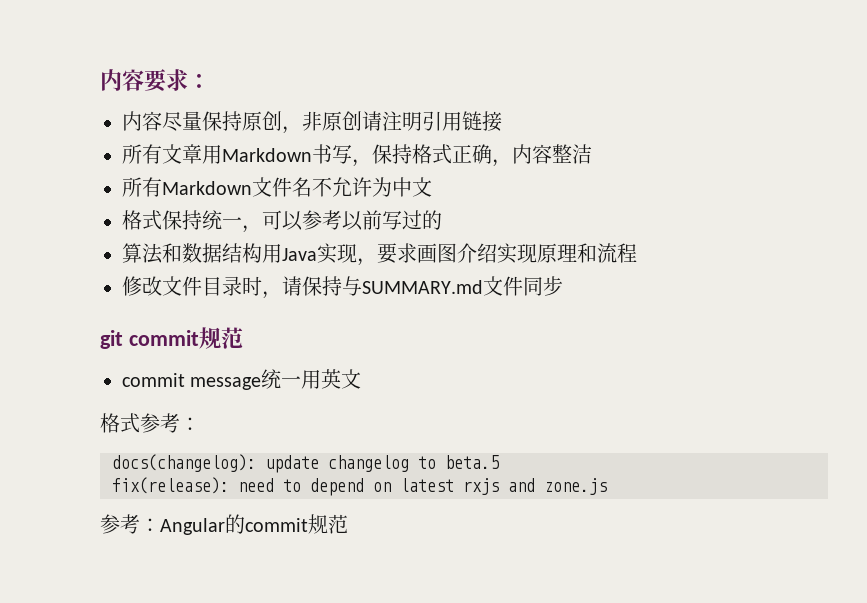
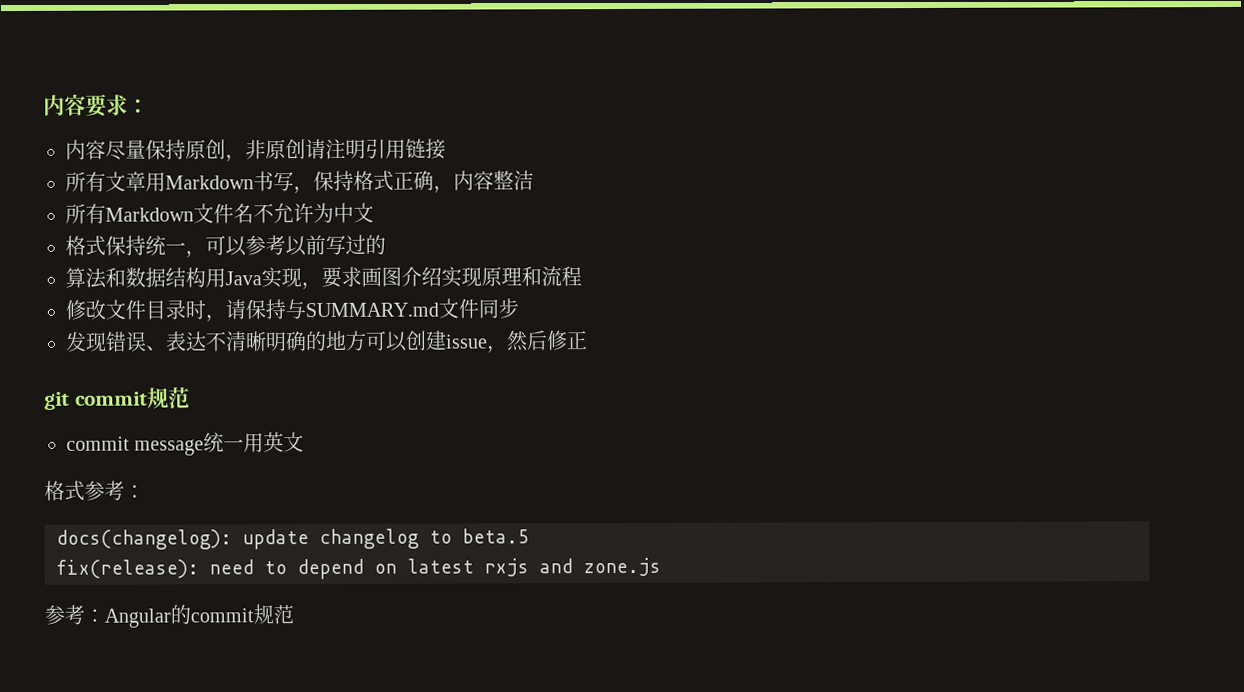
+ 发现错误、表达不清晰明确的地方可以创建issue，然后修正

